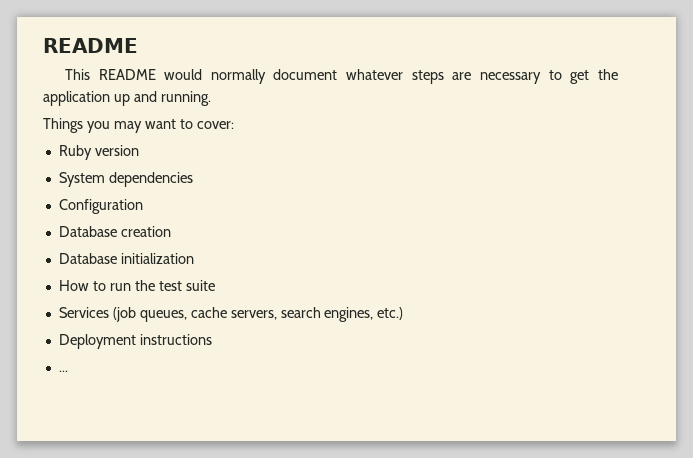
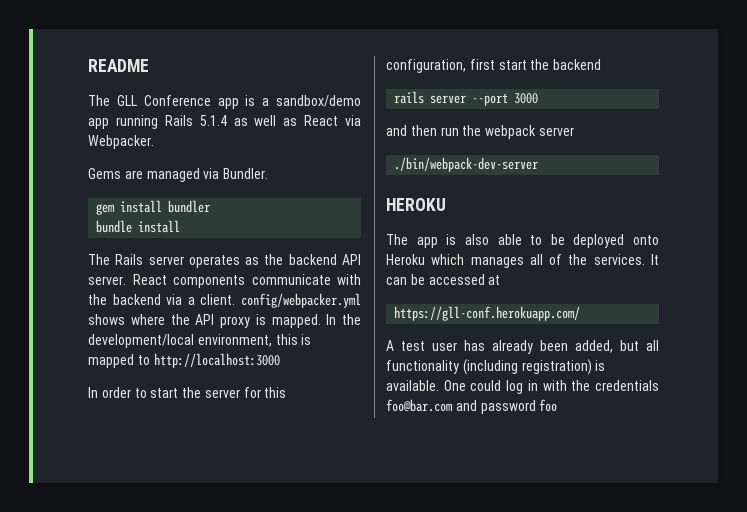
- This README would normally document whatever steps are necessary to get the application up and running.
- Things you may want to cover:
- Ruby version
- System dependencies
- Configuration
- Database creation
- Database initialization
- How to run the test suite
- Services (job queues, cache servers, search engines, etc.)
- Deployment instructions
- ...
+ The GLL Conference app is a sandbox/demo app running Rails 5.1.4 as well as React via Webpacker.
+ Gems are managed via Bundler.
+ gem install bundler
+ bundle install
+ The Rails server operates as the backend API server. React components communicate with the backend via a client. config/webpacker.yml shows where the API proxy is mapped. In the development/local environment, this is mapped to http://localhost:3000
+ In order to start the server for this configuration, first start the backend
+ rails server --port 3000
+ and then run the webpack server
+ ./bin/webpack-dev-server
+ HEROKU
+ The app is also able to be deployed onto Heroku which manages all of the services. It can be accessed at
+ https://gll-conf.herokuapp.com/
+ A test user has already been added, but all functionality (including registration) is available. One could log in with the credentials foo@bar.com and password foo

